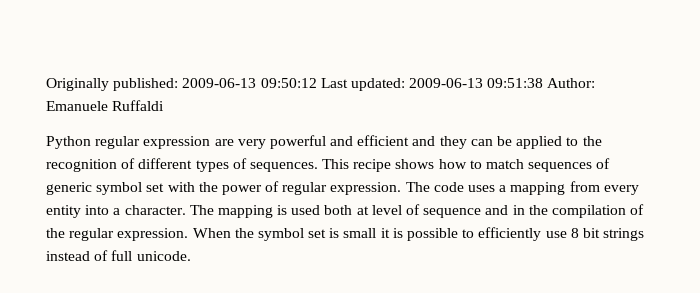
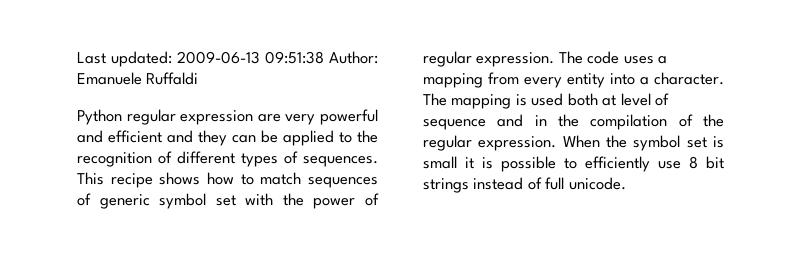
- Originally published: 2009-06-13 09:50:12 Last updated: 2009-06-13 09:51:38 Author: Emanuele Ruffaldi
+ Last updated: 2009-06-13 09:51:38 Author: Emanuele Ruffaldi

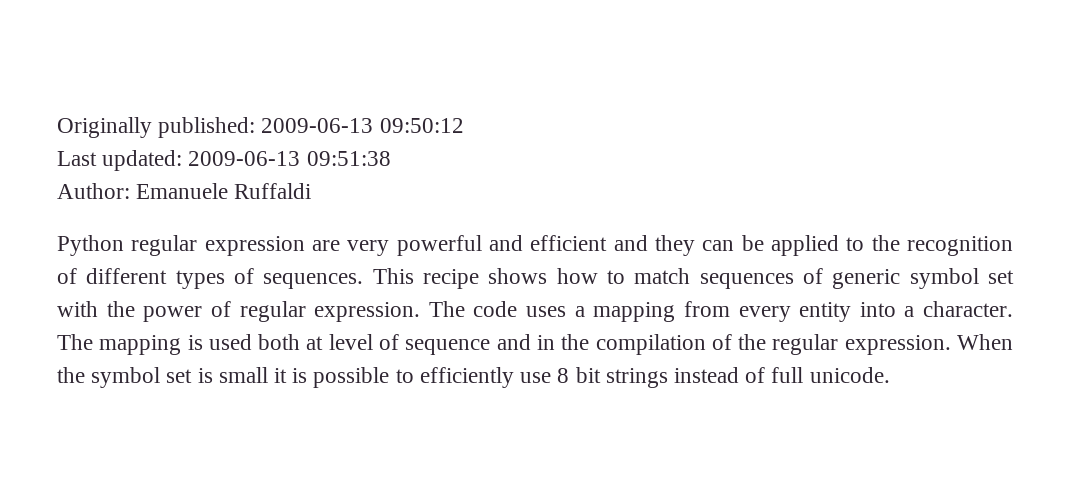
+ Originally published: 2009-06-13 09:50:12
- Last updated: 2009-06-13 09:51:38 Author: Emanuele Ruffaldi
+ Last updated: 2009-06-13 09:51:38
+ Author: Emanuele Ruffaldi

